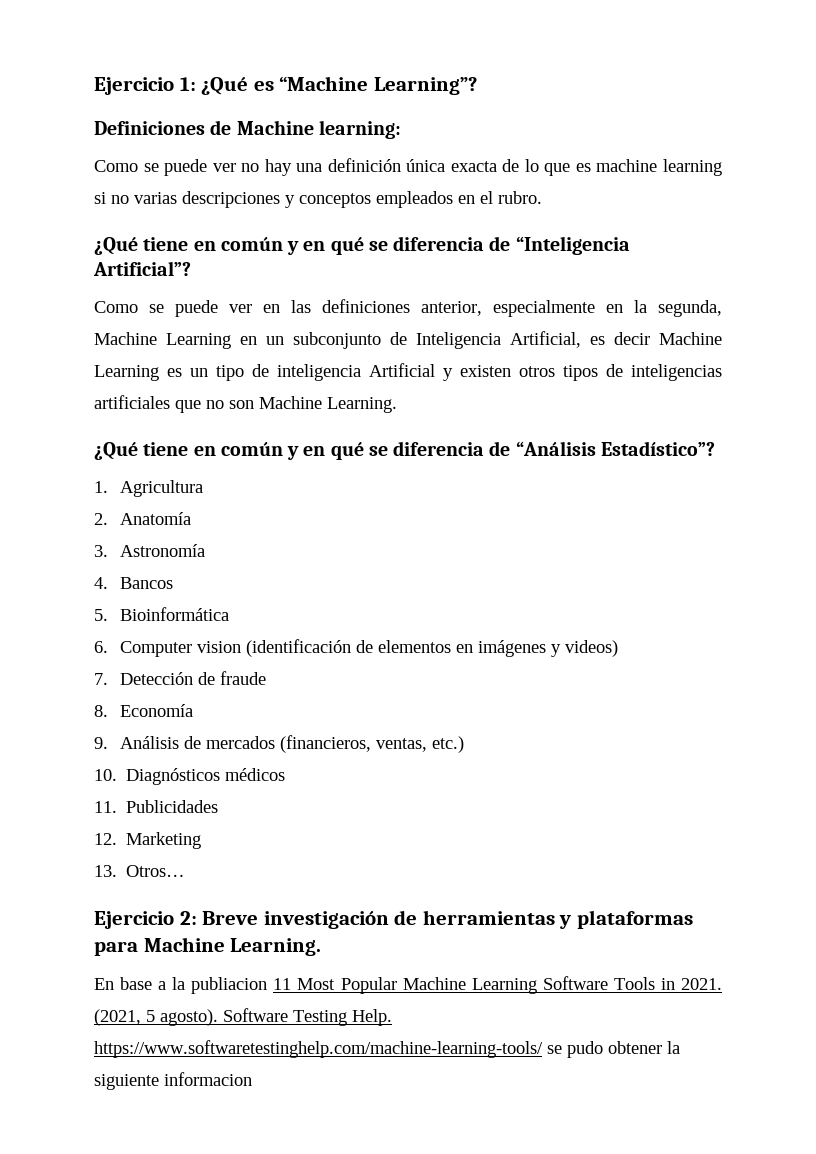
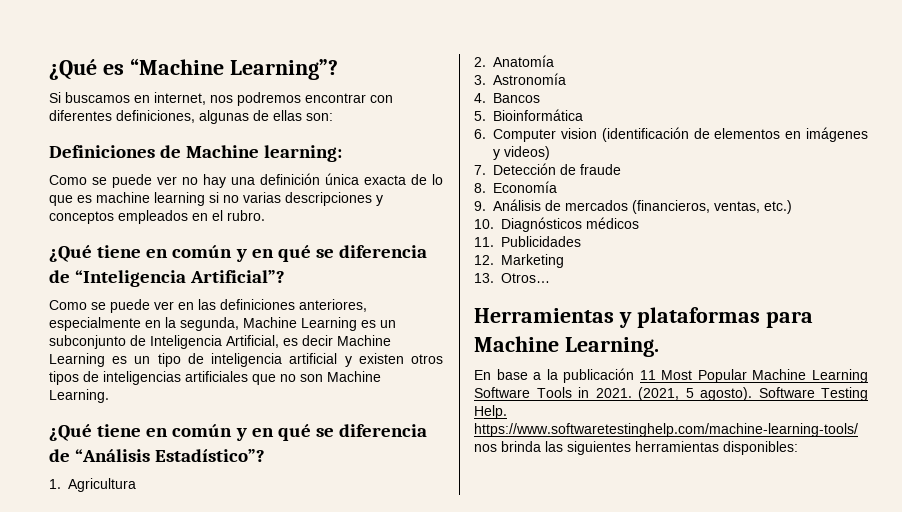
- Ejercicio 1: ¿Qué es “Machine Learning”?
+ ¿Qué es “Machine Learning”?
+ Si buscamos en internet, nos podremos encontrar con diferentes definiciones, algunas de ellas son:
- Como se puede ver en las definiciones anterior, especialmente en la segunda, Machine Learning en un subconjunto de Inteligencia Artificial, es decir Machine Learning es un tipo de inteligencia Artificial y existen otros tipos de inteligencias artificiales que no son Machine Learning.
+ Como se puede ver en las definiciones anteriores, especialmente en la segunda, Machine Learning es un subconjunto de Inteligencia Artificial, es decir Machine Learning es un tipo de inteligencia artificial y existen otros tipos de inteligencias artificiales que no son Machine Learning.
- Ejercicio 2: Breve investigación de herramientas y plataformas para Machine Learning.
+ Herramientas y plataformas para Machine Learning.
- En base a la publiacion 11 Most Popular Machine Learning Software Tools in 2021.
+ En base a la publicación 11 Most Popular Machine Learning Software Tools in 2021.
- Software Testing Help. https://www.softwaretestinghelp.com/machine-learning-tools/ se pudo obtener la siguiente informacion
+ Software Testing Help. https://www.softwaretestinghelp.com/machine-learning-tools/ nos brinda las siguientes herramientas disponibles:

